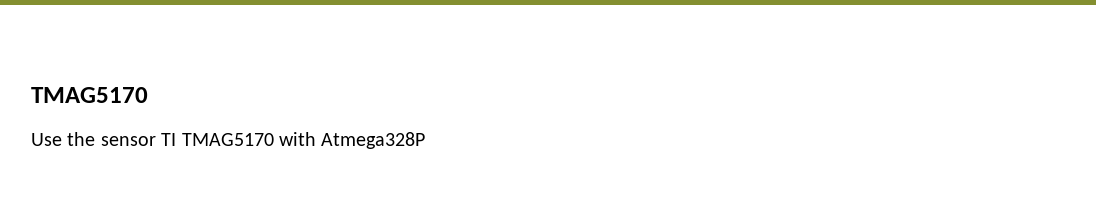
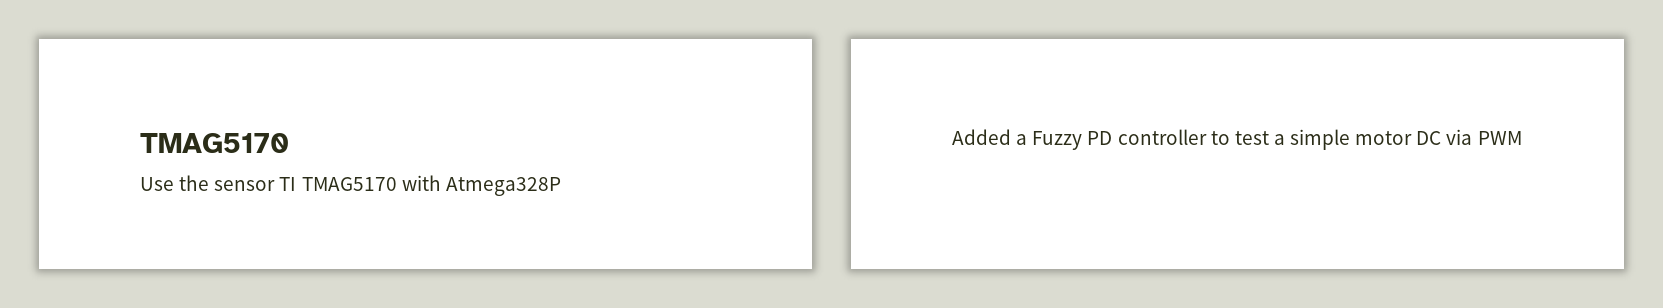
+ Added a Fuzzy PD controller to test a simple motor DC via PWM

